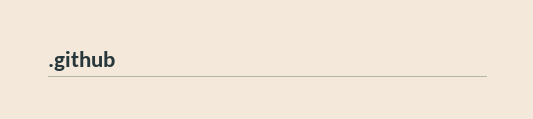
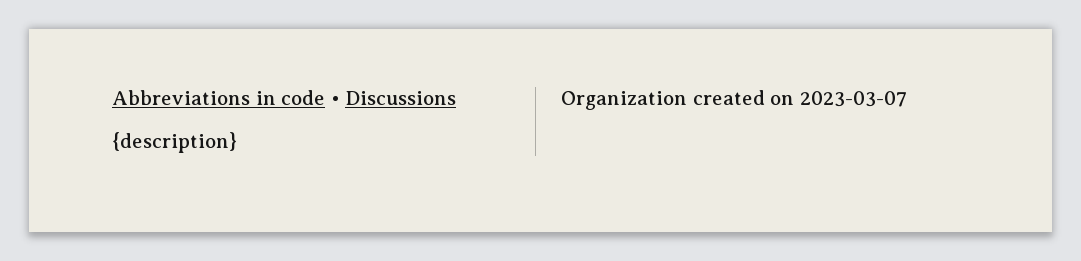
- .github
+ Abbreviations in code • Discussions
+ {description}
+ Organization created on 2023-03-07

